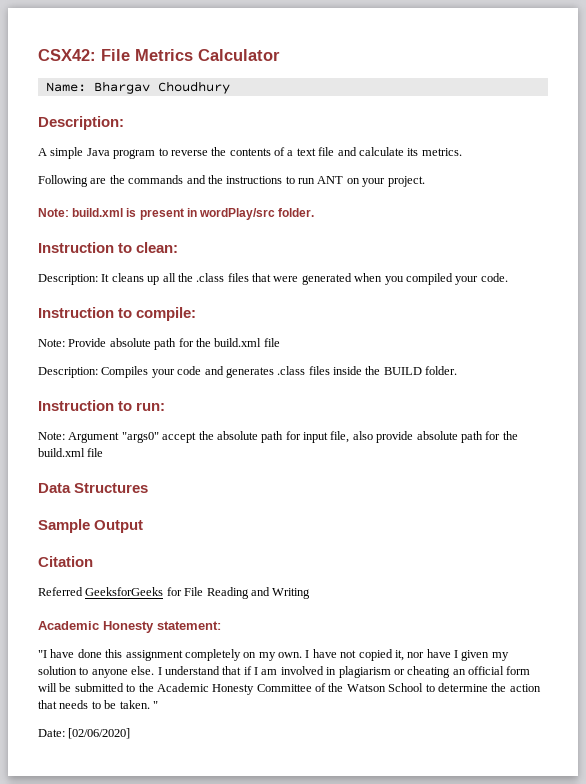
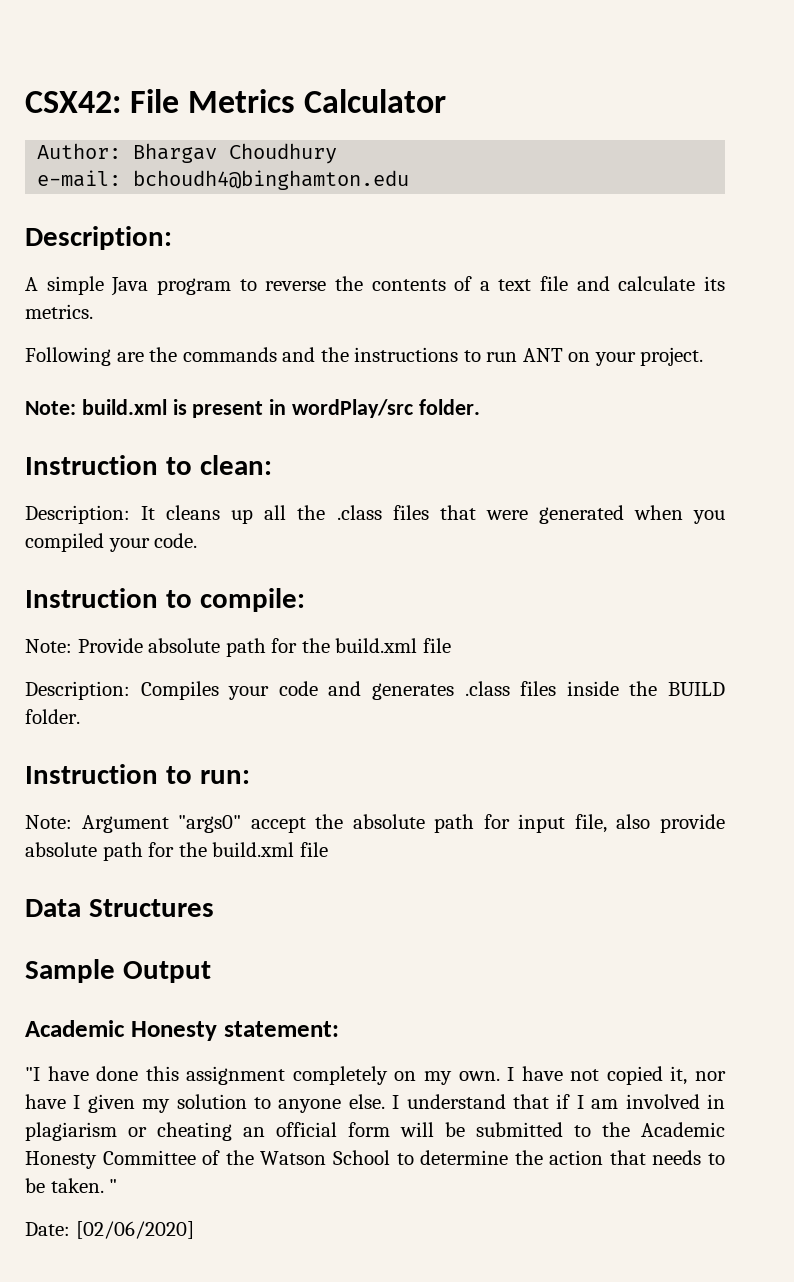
- Name: Bhargav Choudhury
+ Author: Bhargav Choudhury
+ e-mail: bchoudh4@binghamton.edu
- Citation
- Referred GeeksforGeeks for File Reading and Writing

